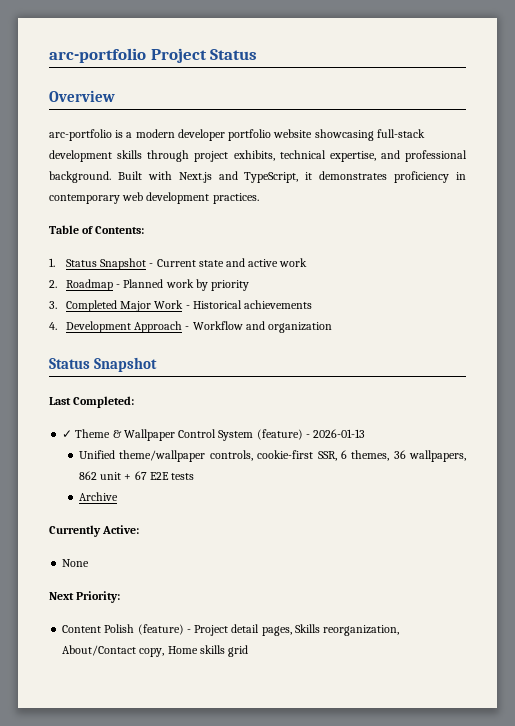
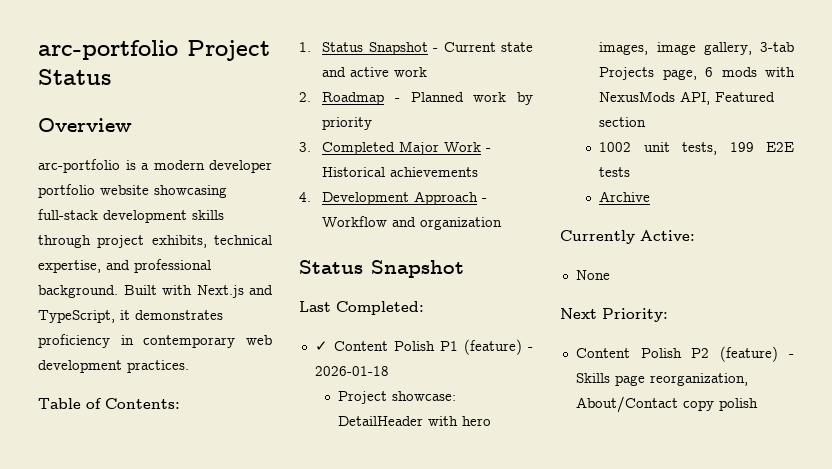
- ✓ Theme & Wallpaper Control System (feature) - 2026-01-13
- Unified theme/wallpaper controls, cookie-first SSR, 6 themes, 36 wallpapers, 862 unit + 67 E2E tests
+ ✓ Content Polish P1 (feature) - 2026-01-18
+ Project showcase: DetailHeader with hero images, image gallery, 3-tab Projects page, 6 mods with NexusMods API, Featured section
+ 1002 unit tests, 199 E2E tests
- Content Polish (feature) - Project detail pages, Skills reorganization, About/Contact copy, Home skills grid
+ Content Polish P2 (feature) - Skills page reorganization, About/Contact copy polish

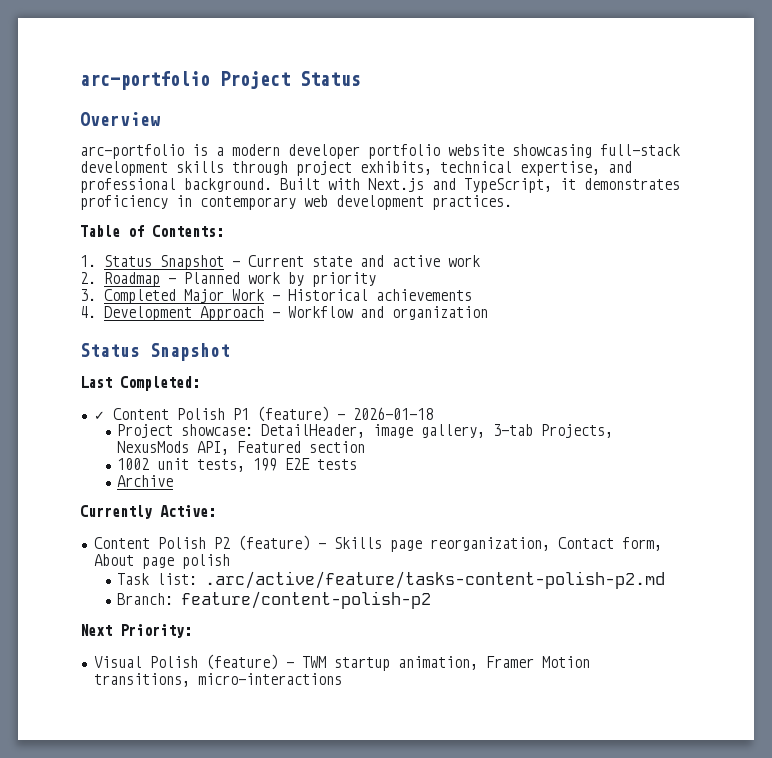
- Project showcase: DetailHeader with hero images, image gallery, 3-tab Projects page, 6 mods with NexusMods API, Featured section
+ Project showcase: DetailHeader, image gallery, 3-tab Projects, NexusMods API, Featured section
- None
- Next Priority:
- Content Polish P2 (feature) - Skills page reorganization, About/Contact copy polish
+ Content Polish P2 (feature) - Skills page reorganization, Contact form, About page polish
+ Task list: .arc/active/feature/tasks-content-polish-p2.md
+ Branch: feature/content-polish-p2
+ Next Priority:
+ Visual Polish (feature) - TWM startup animation, Framer Motion transitions, micro-interactions

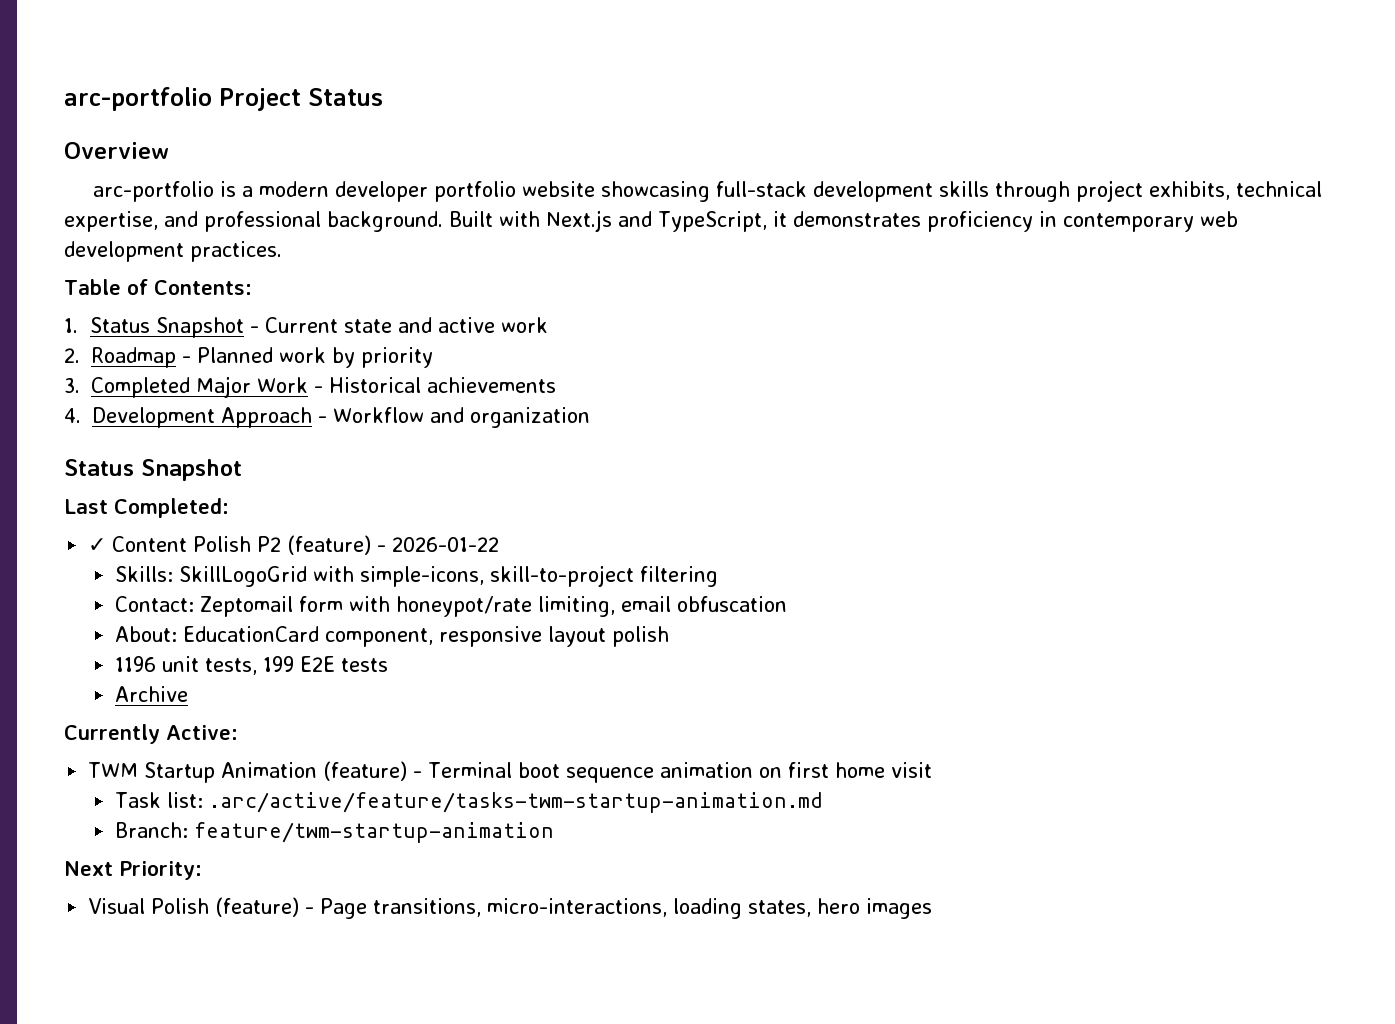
- ✓ Content Polish P1 (feature) - 2026-01-18
- Project showcase: DetailHeader, image gallery, 3-tab Projects, NexusMods API, Featured section
- 1002 unit tests, 199 E2E tests
+ ✓ Content Polish P2 (feature) - 2026-01-22
+ Skills: SkillLogoGrid with simple-icons, skill-to-project filtering
+ Contact: Zeptomail form with honeypot/rate limiting, email obfuscation
+ About: EducationCard component, responsive layout polish
+ 1196 unit tests, 199 E2E tests
- Content Polish P2 (feature) - Skills page reorganization, Contact form, About page polish
+ TWM Startup Animation (feature) - Terminal boot sequence animation on first home visit
- Task list: .arc/active/feature/tasks-content-polish-p2.md
+ Task list: .arc/active/feature/tasks-twm-startup-animation.md
- Branch: feature/content-polish-p2
+ Branch: feature/twm-startup-animation
- Visual Polish (feature) - TWM startup animation, Framer Motion transitions, micro-interactions
+ Visual Polish (feature) - Page transitions, micro-interactions, loading states, hero images

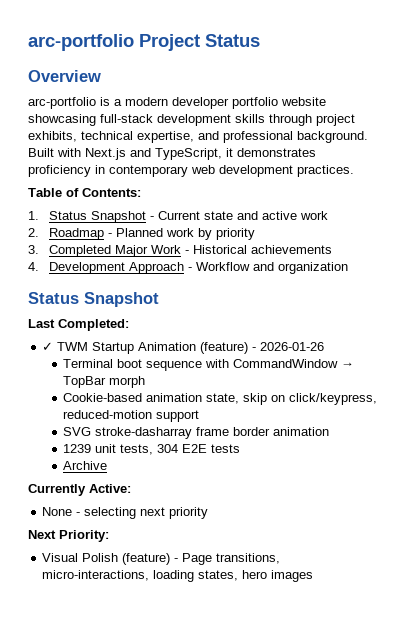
- ✓ Content Polish P2 (feature) - 2026-01-22
- Skills: SkillLogoGrid with simple-icons, skill-to-project filtering
- Contact: Zeptomail form with honeypot/rate limiting, email obfuscation
- About: EducationCard component, responsive layout polish
- 1196 unit tests, 199 E2E tests
+ ✓ TWM Startup Animation (feature) - 2026-01-26
+ Terminal boot sequence with CommandWindow → TopBar morph
+ Cookie-based animation state, skip on click/keypress, reduced-motion support
+ SVG stroke-dasharray frame border animation
+ 1239 unit tests, 304 E2E tests
- TWM Startup Animation (feature) - Terminal boot sequence animation on first home visit
- Task list: .arc/active/feature/tasks-twm-startup-animation.md
- Branch: feature/twm-startup-animation
+ None - selecting next priority

